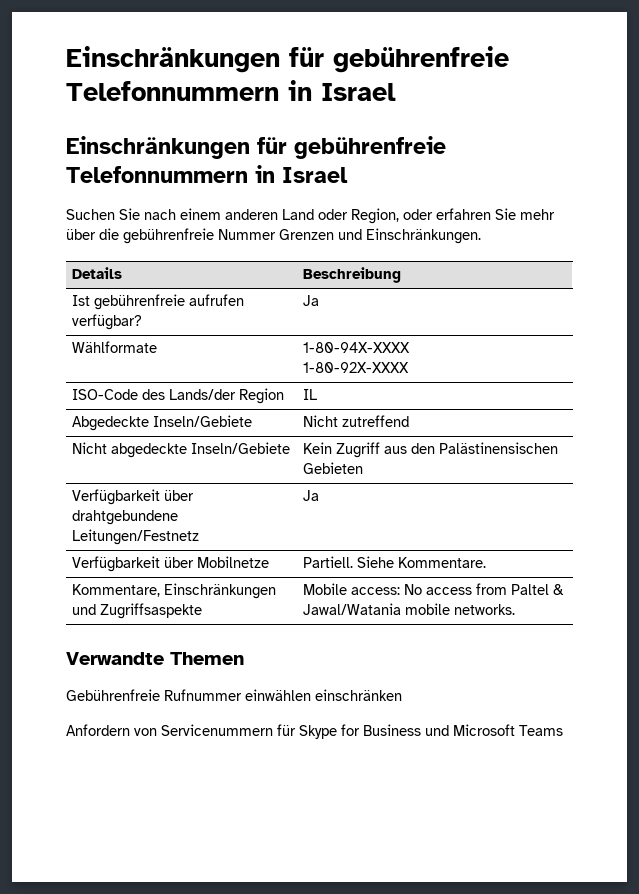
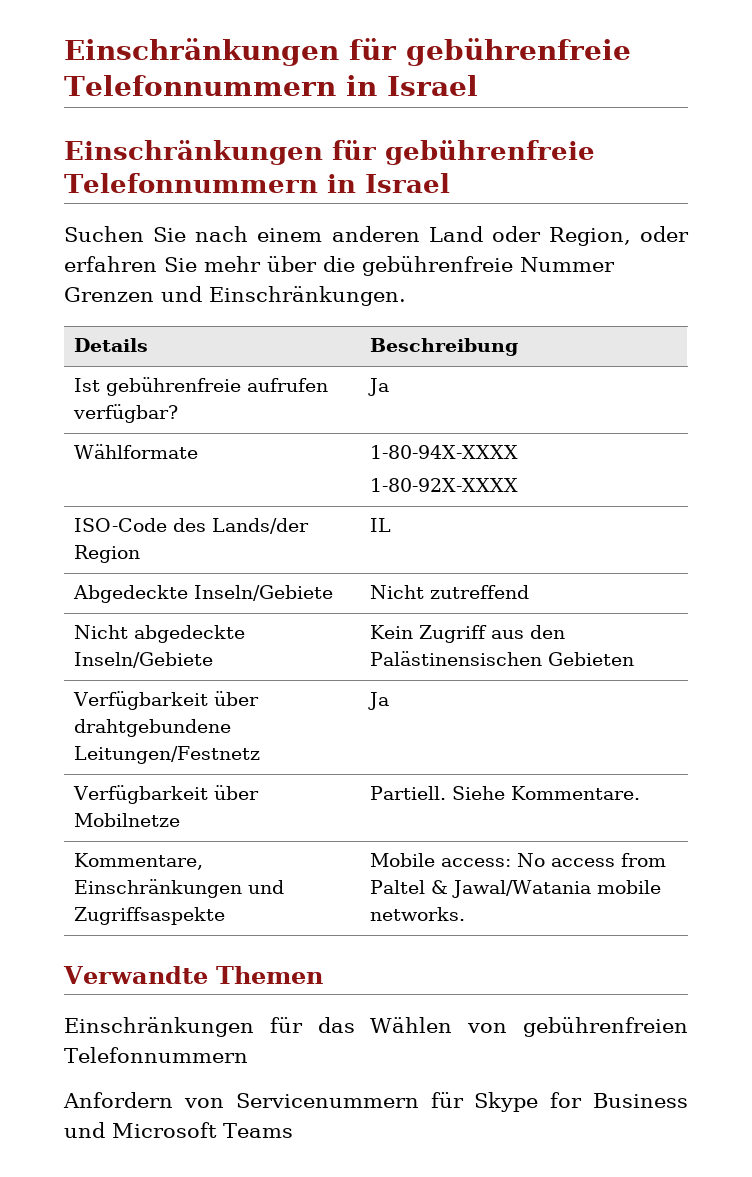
- Gebührenfreie Rufnummer einwählen einschränken
+ Einschränkungen für das Wählen von gebührenfreien Telefonnummern

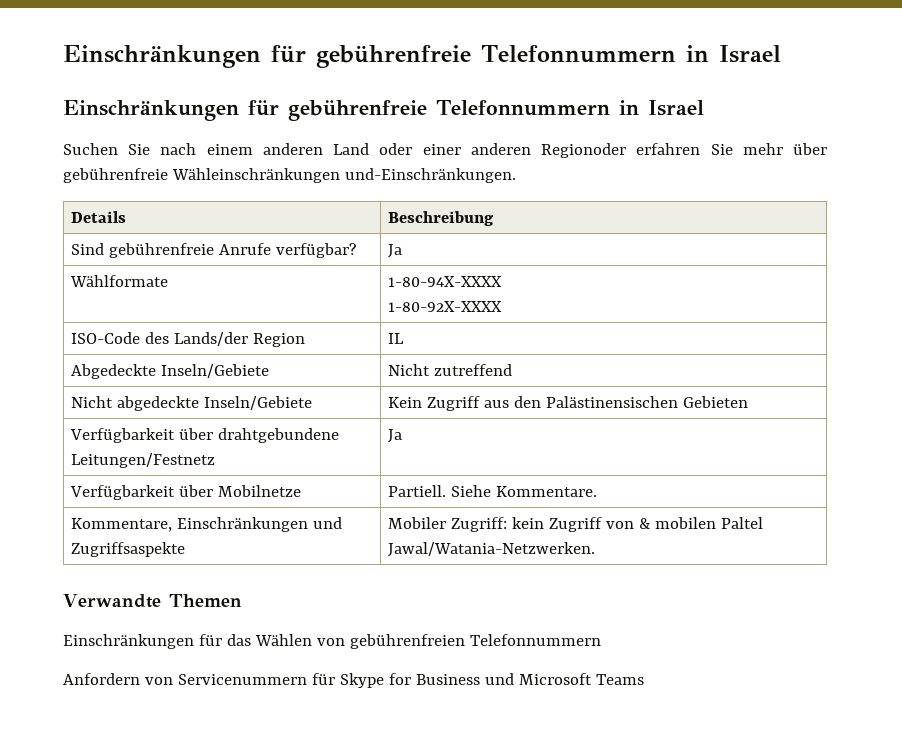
- Suchen Sie nach einem anderen Land oder Region, oder erfahren Sie mehr über die gebührenfreie Nummer Grenzen und Einschränkungen.
+ Suchen Sie nach einem anderen Land oder einer anderen Regionoder erfahren Sie mehr über gebührenfreie Wähleinschränkungen und-Einschränkungen.
- Ist gebührenfreie aufrufen verfügbar? | Ja
+ Sind gebührenfreie Anrufe verfügbar? | Ja
- Kommentare, Einschränkungen und Zugriffsaspekte | Mobile access: No access from Paltel & Jawal/Watania mobile networks.
+ Kommentare, Einschränkungen und Zugriffsaspekte | Mobiler Zugriff: kein Zugriff von & mobilen Paltel Jawal/Watania-Netzwerken.

